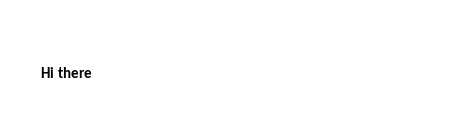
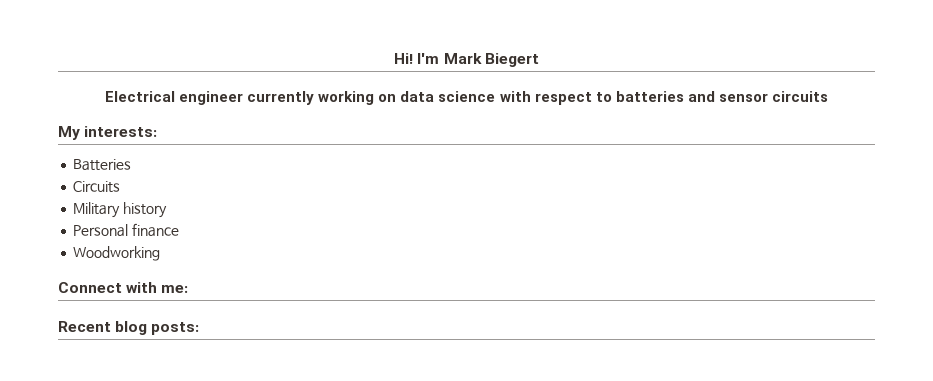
- Hi there
+ Hi! I'm Mark Biegert
+ Electrical engineer currently working on data science with respect to batteries and sensor circuits
+ My interests:
+ Batteries
+ Circuits
+ Military history
+ Personal finance
+ Woodworking
+ Connect with me:
+ Recent blog posts:

